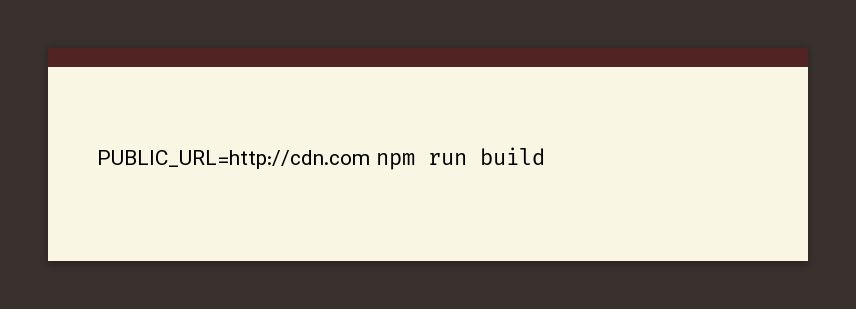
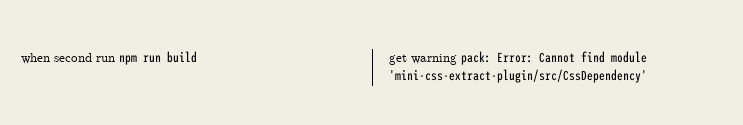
- PUBLIC_URL=http://cdn.com npm run build
+ when second run npm run build
+ get warning pack: Error: Cannot find module 'mini-css-extract-plugin/src/CssDependency'

